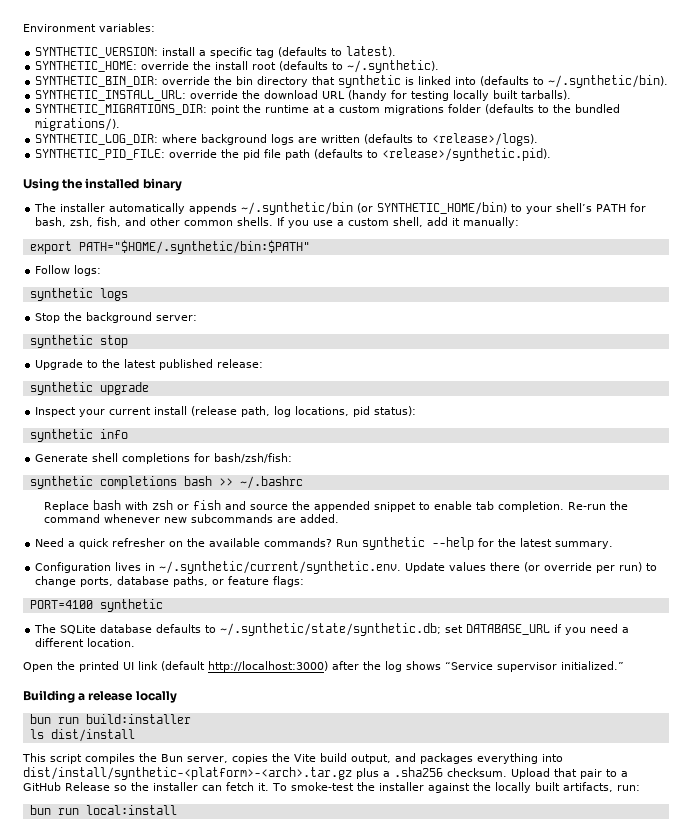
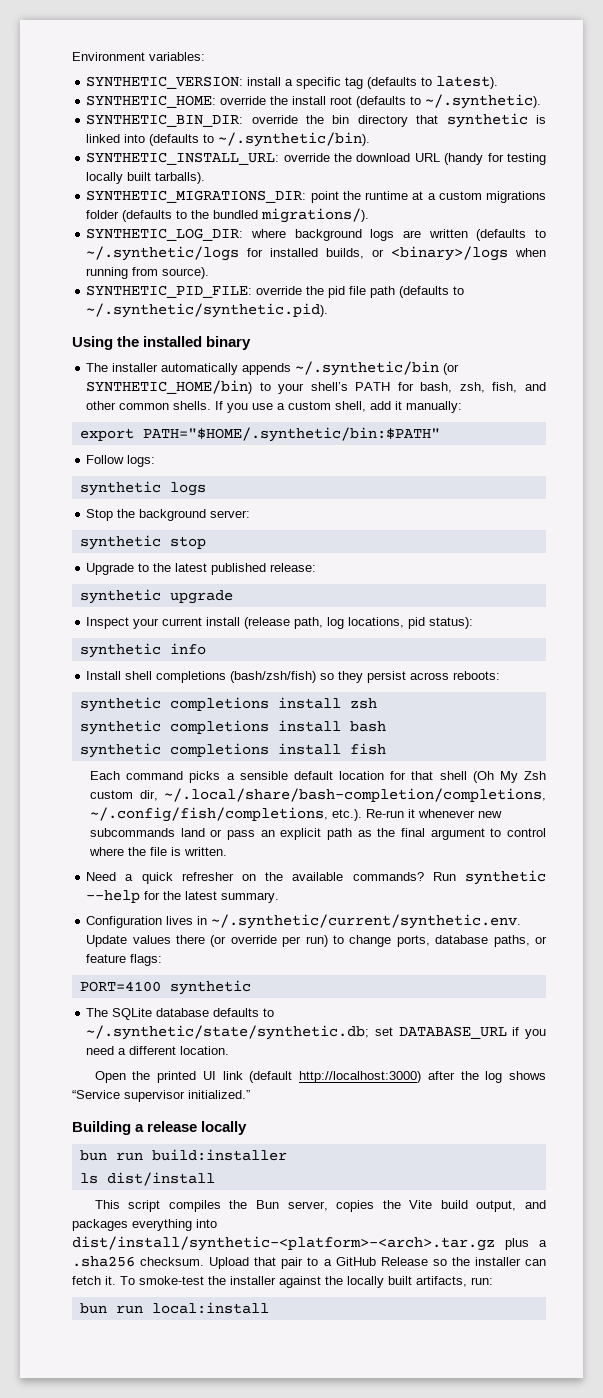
- SYNTHETIC_LOG_DIR: where background logs are written (defaults to <release>/logs).
+ SYNTHETIC_LOG_DIR: where background logs are written (defaults to ~/.synthetic/logs for installed builds, or <binary>/logs when running from source).
- SYNTHETIC_PID_FILE: override the pid file path (defaults to <release>/synthetic.pid).
+ SYNTHETIC_PID_FILE: override the pid file path (defaults to ~/.synthetic/synthetic.pid).
- Generate shell completions for bash/zsh/fish:
- synthetic completions bash >> ~/.bashrc
- Replace bash with zsh or fish and source the appended snippet to enable tab completion. Re-run the command whenever new subcommands are added.
+ Install shell completions (bash/zsh/fish) so they persist across reboots:
+ synthetic completions install zsh
+ synthetic completions install bash
+ synthetic completions install fish
+ Each command picks a sensible default location for that shell (Oh My Zsh custom dir, ~/.local/share/bash-completion/completions, ~/.config/fish/completions, etc.). Re-run it whenever new subcommands land or pass an explicit path as the final argument to control where the file is written.

